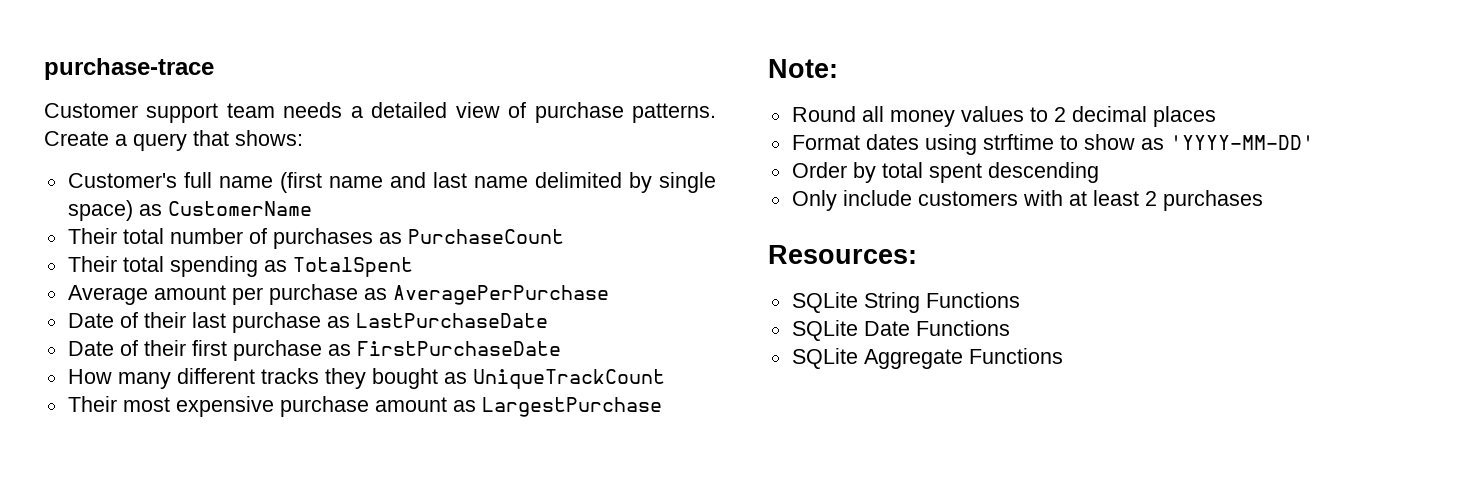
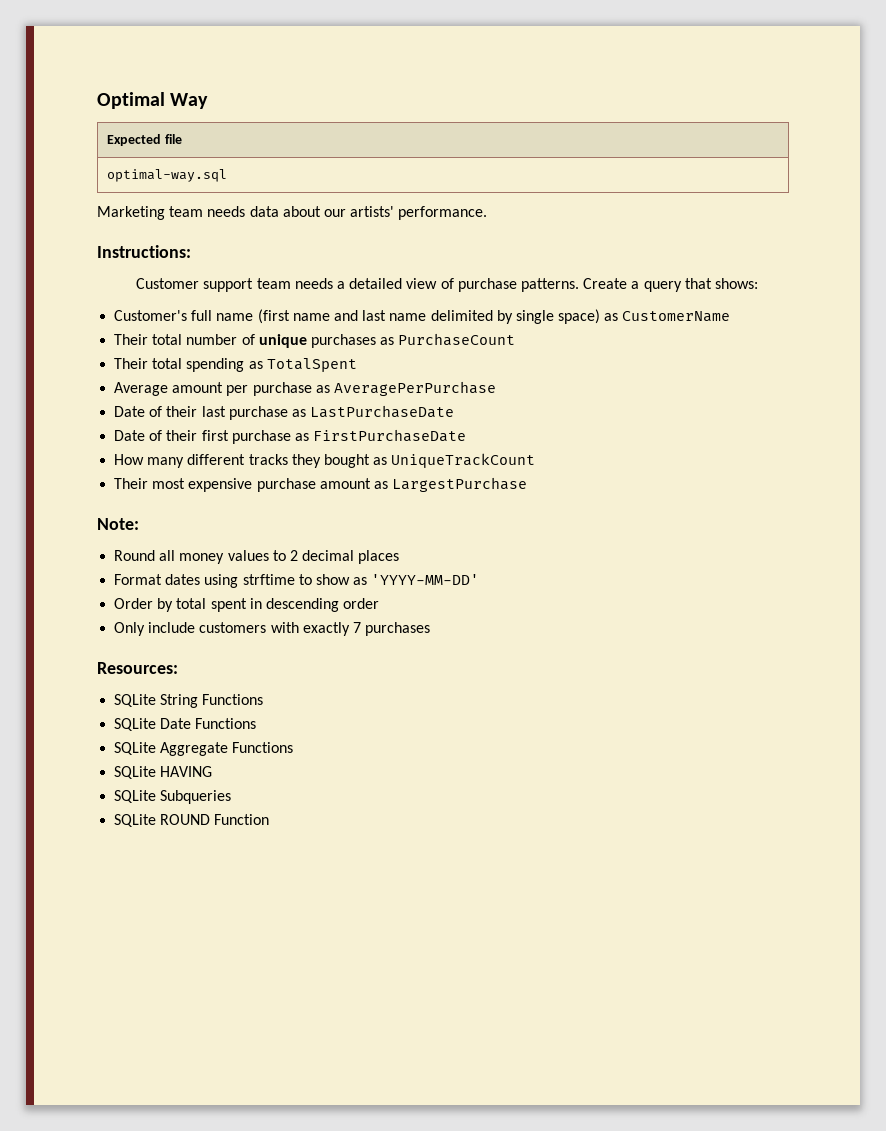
- purchase-trace
+ Optimal Way
+ Expected file
+ optimal-way.sql
+ Marketing team needs data about our artists' performance.
+ Instructions:
- Their total number of purchases as PurchaseCount
+ Their total number of unique purchases as PurchaseCount
- Order by total spent descending
+ Order by total spent in descending order
- Only include customers with at least 2 purchases
+ Only include customers with exactly 7 purchases
+ SQLite HAVING
+ SQLite Subqueries
+ SQLite ROUND Function

